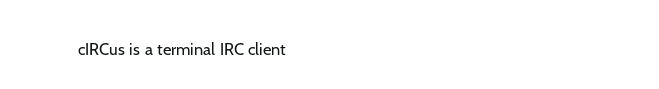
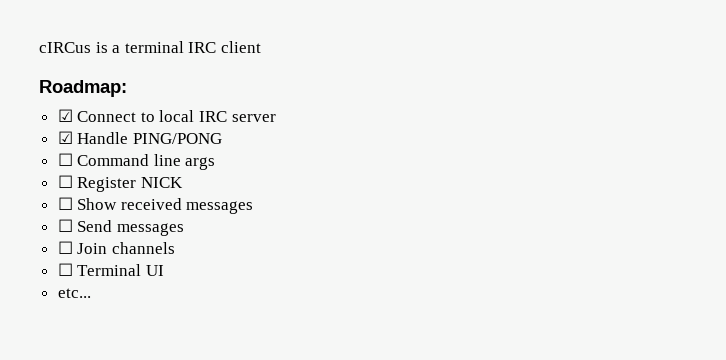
+ Roadmap:
+ ☑ Connect to local IRC server
+ ☑ Handle PING/PONG
+ ☐ Command line args
+ ☐ Register NICK
+ ☐ Show received messages
+ ☐ Send messages
+ ☐ Join channels
+ ☐ Terminal UI
+ etc...

